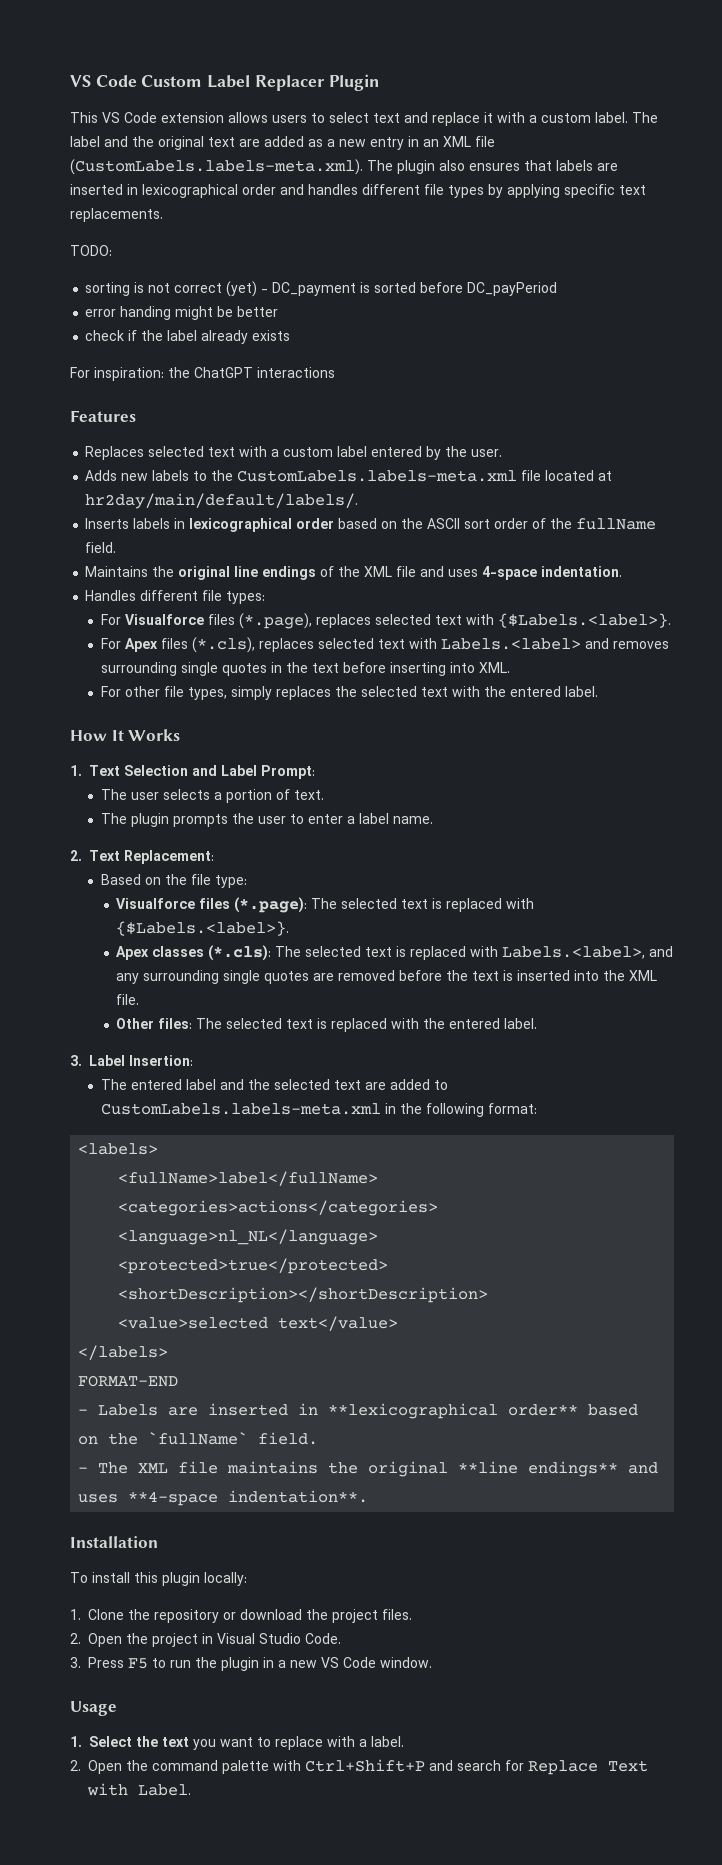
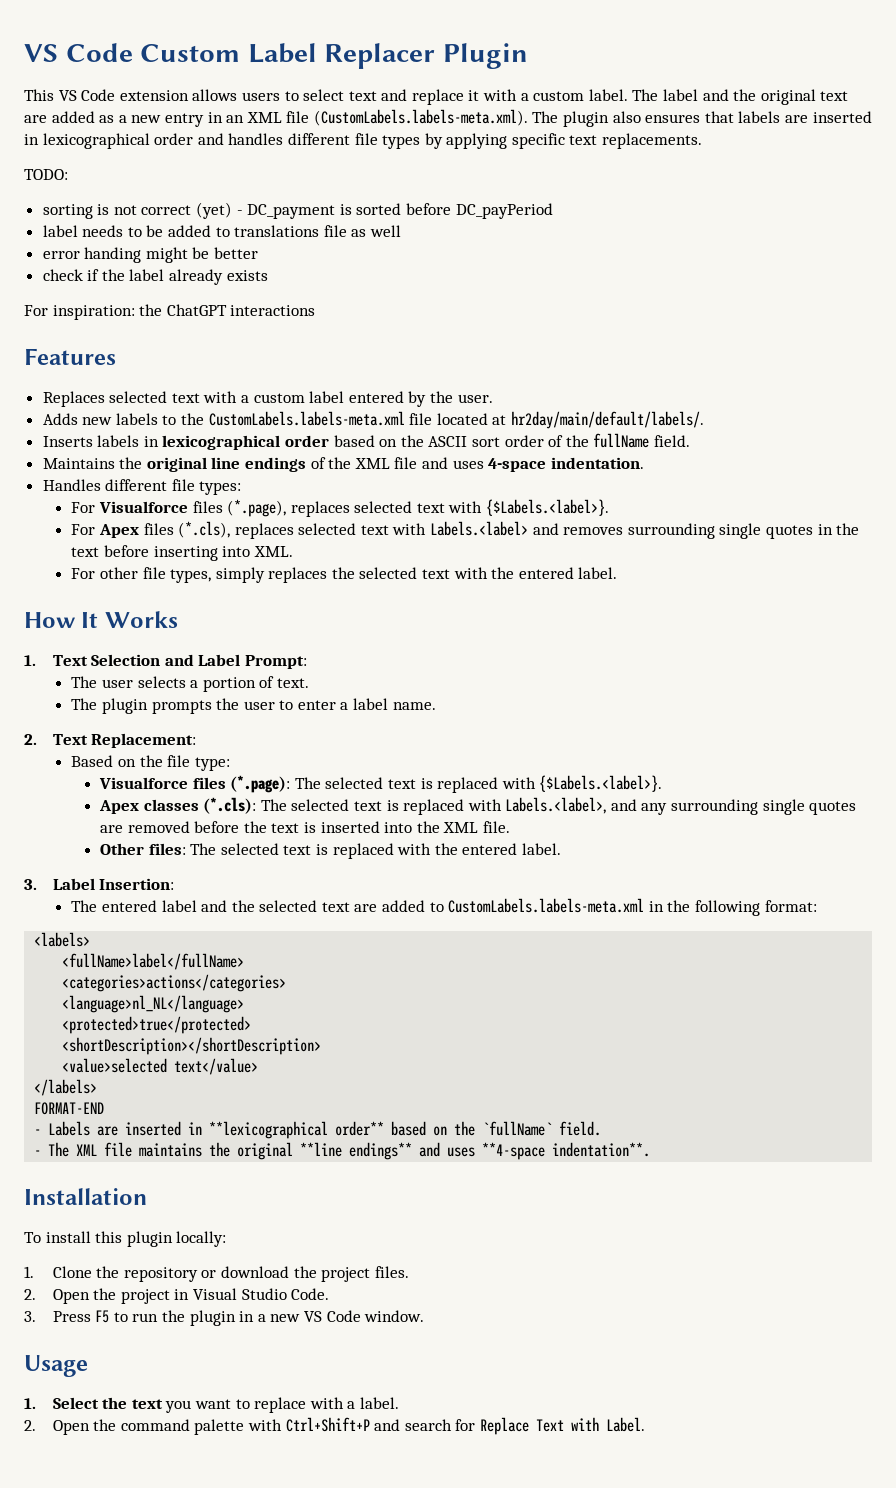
+ label needs to be added to translations file as well

